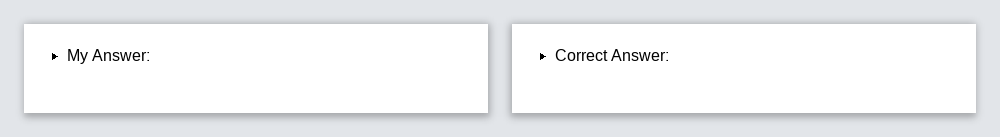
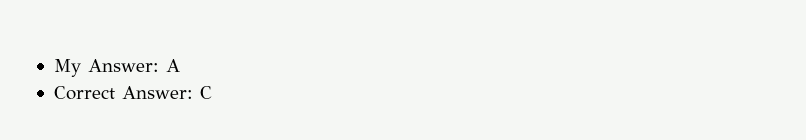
- My Answer:
+ My Answer: A
- Correct Answer:
+ Correct Answer: C

